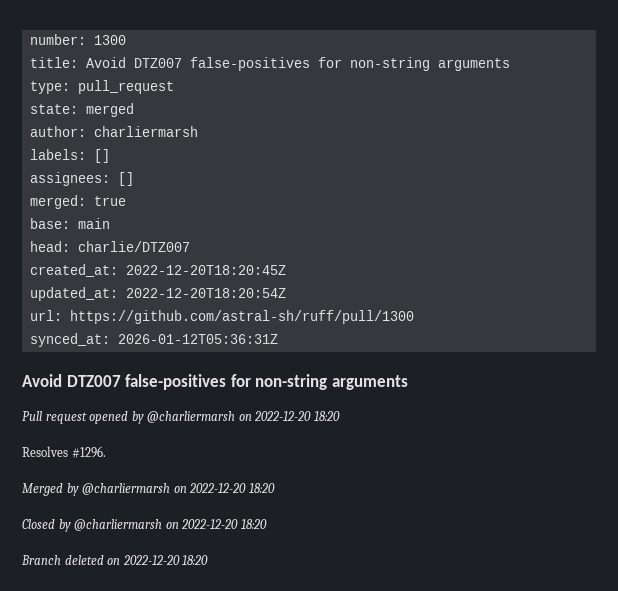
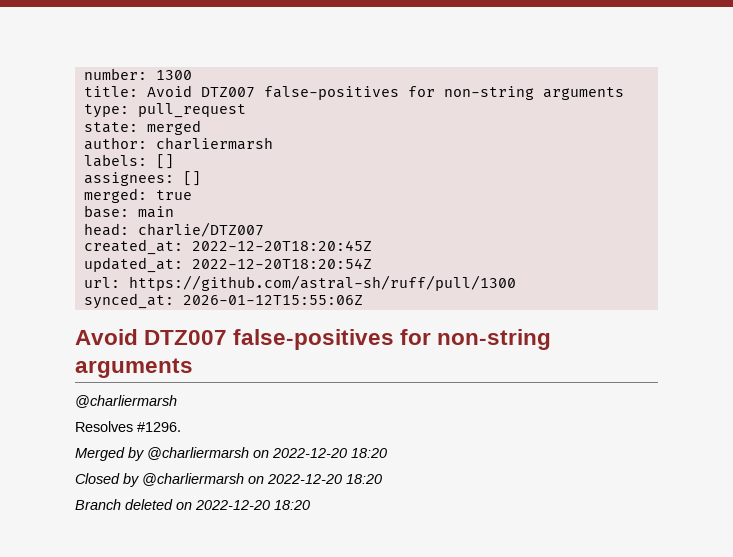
- synced_at: 2026-01-12T05:36:31Z
+ synced_at: 2026-01-12T15:55:06Z
  Avoid DTZ007 false-positives for non-string arguments
- Pull request opened by @charliermarsh on 2022-12-20 18:20
+ @charliermarsh

